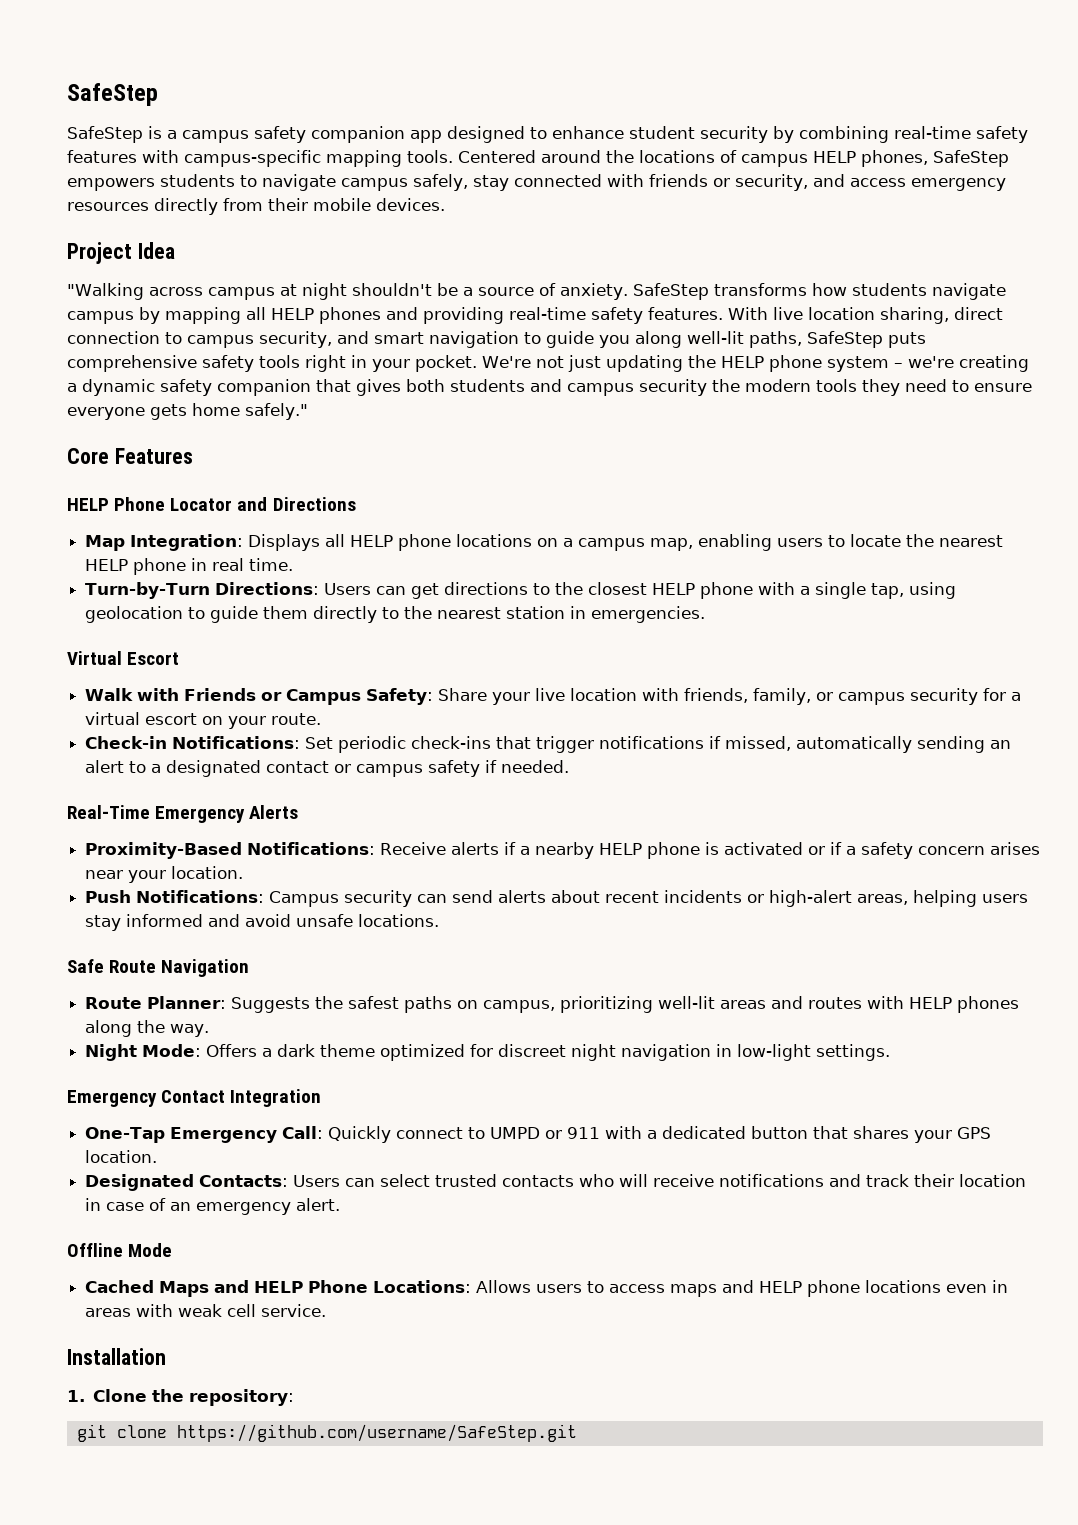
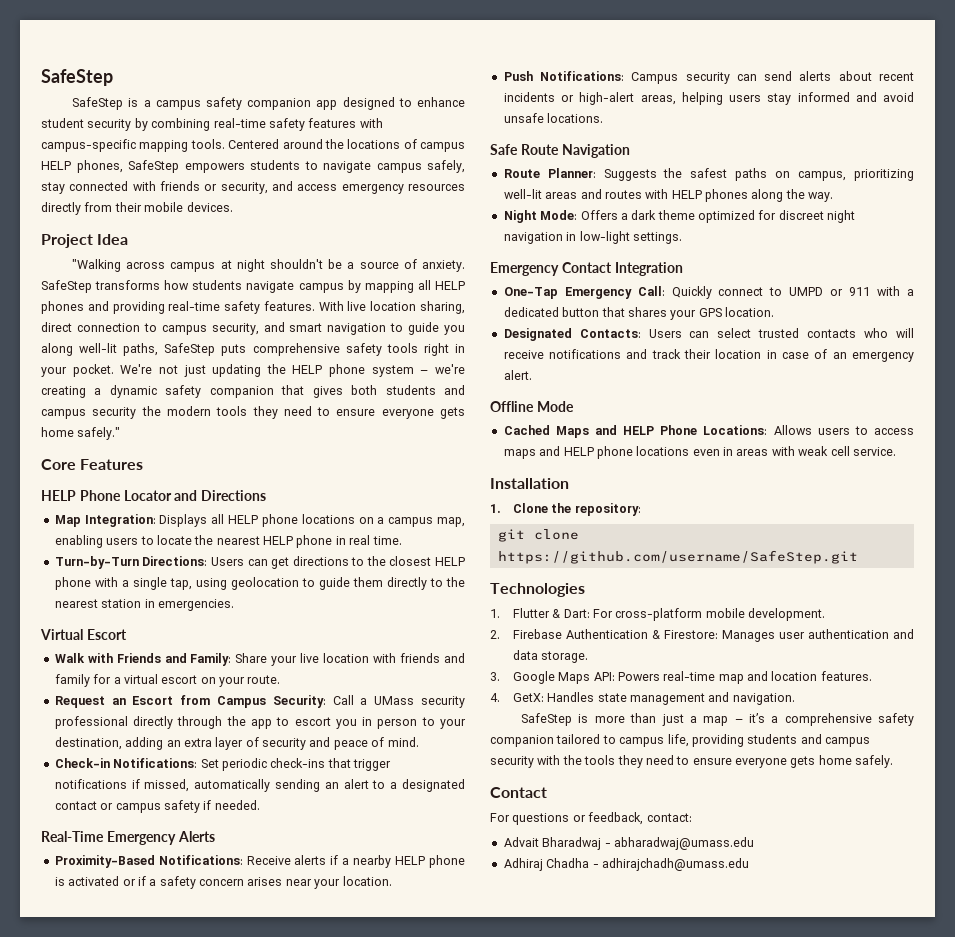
- Walk with Friends or Campus Safety: Share your live location with friends, family, or campus security for a virtual escort on your route.
+ Walk with Friends and Family: Share your live location with friends and family for a virtual escort on your route.
+ Request an Escort from Campus Security: Call a UMass security professional directly through the app to escort you in person to your destination, adding an extra layer of security and peace of mind.
+ Technologies
+ 1. Flutter & Dart: For cross-platform mobile development.
+ 2. Firebase Authentication & Firestore: Manages user authentication and data storage.
+ 3. Google Maps API: Powers real-time map and location features.
+ 4. GetX: Handles state management and navigation.
+ SafeStep is more than just a map – it’s a comprehensive safety companion tailored to campus life, providing students and campus security with the tools they need to ensure everyone gets home safely.
+ Contact
+ For questions or feedback, contact:
+ Advait Bharadwaj - abharadwaj@umass.edu
+ Adhiraj Chadha - adhirajchadh@umass.edu

